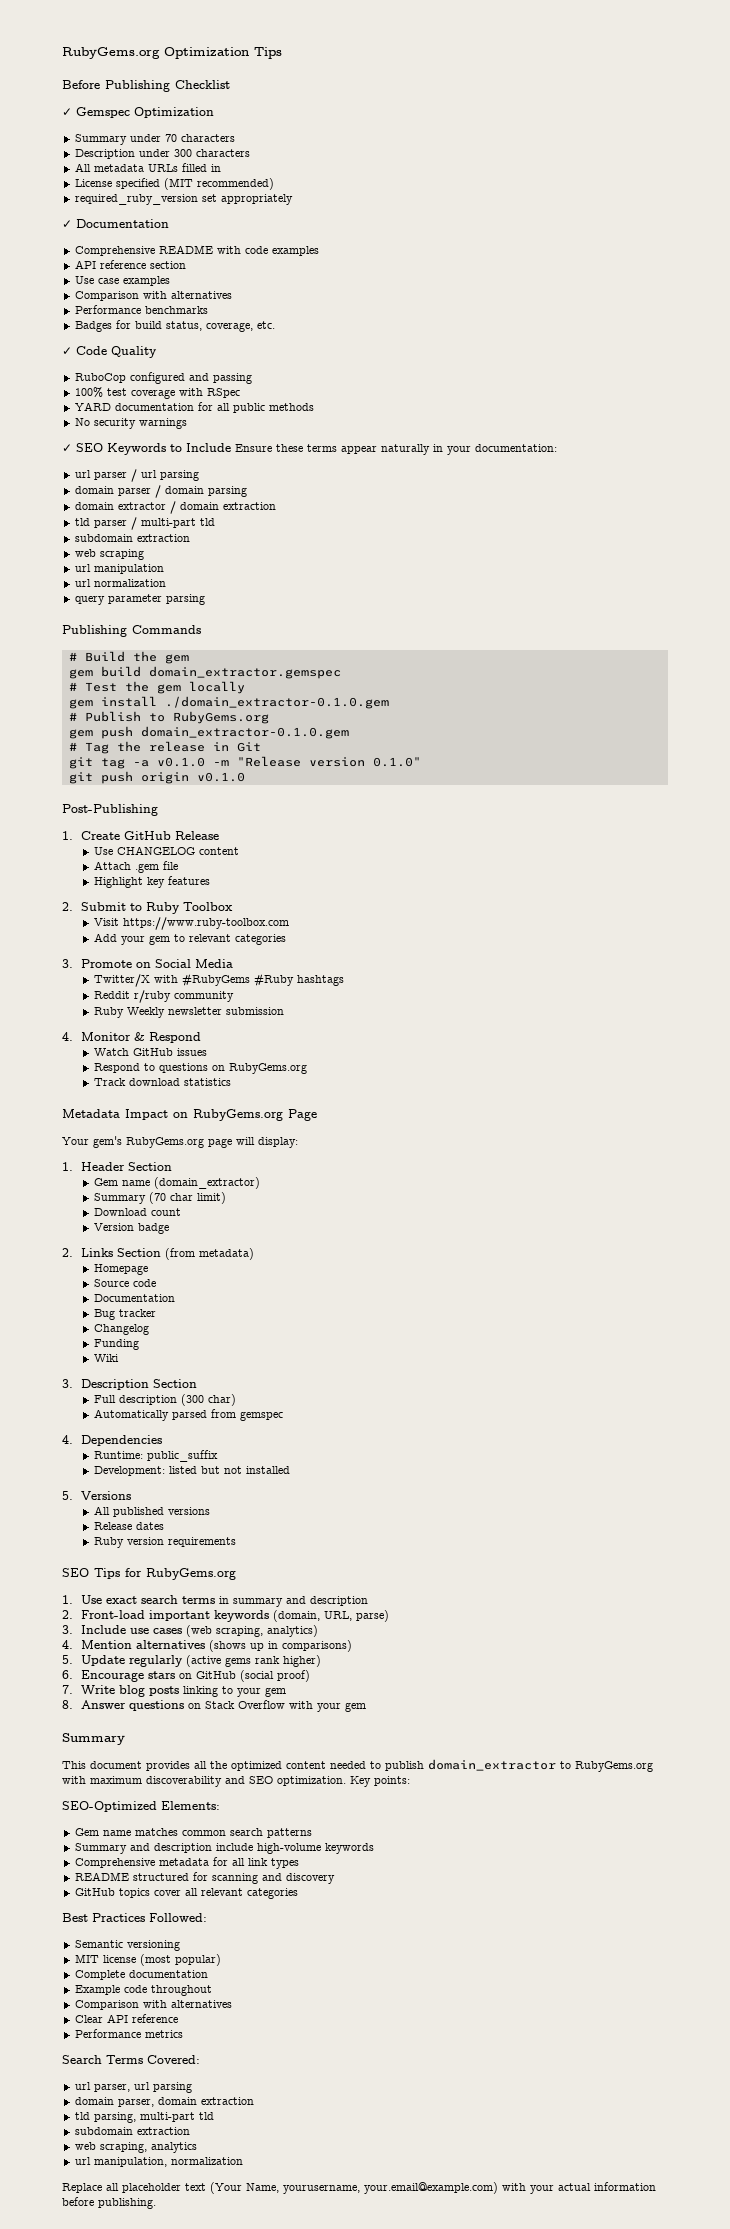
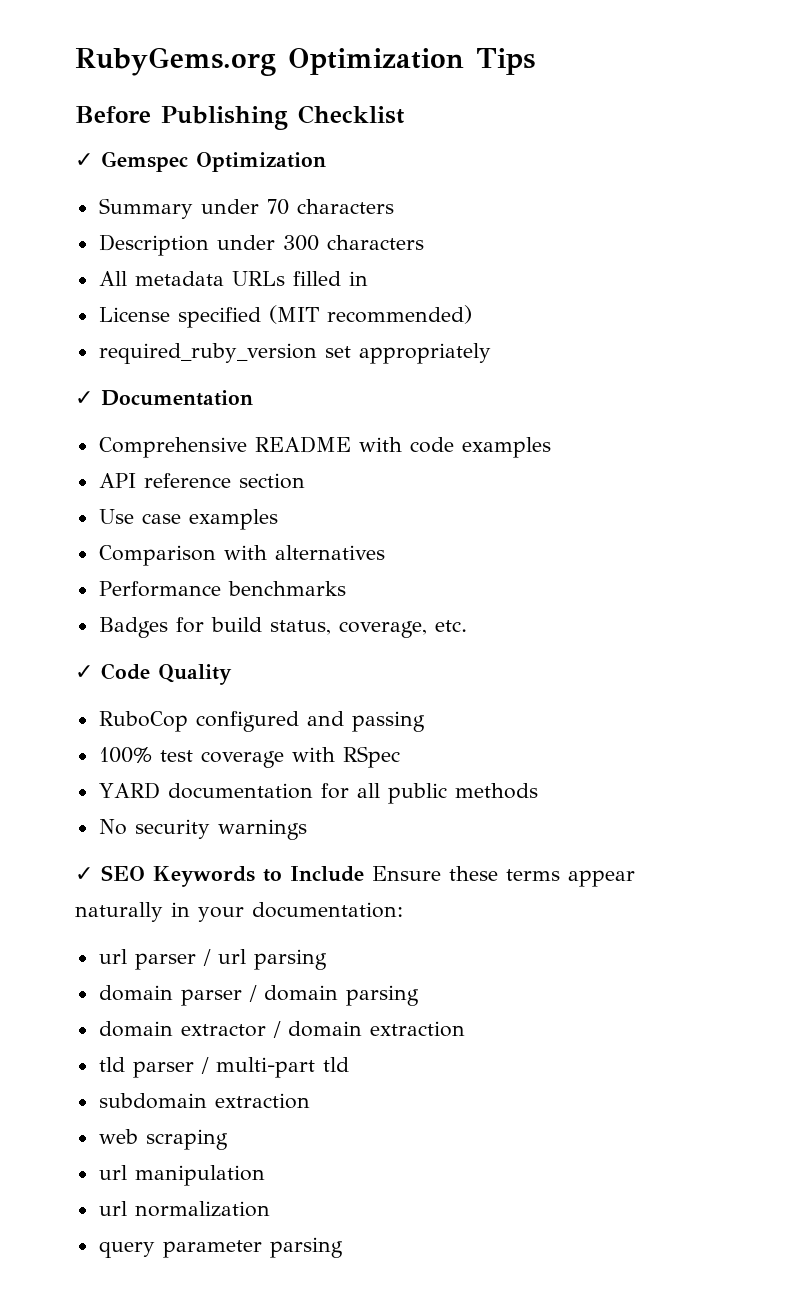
- Publishing Commands
- # Build the gem
- gem build domain_extractor.gemspec
- # Test the gem locally
- gem install ./domain_extractor-0.1.0.gem
- # Publish to RubyGems.org
- gem push domain_extractor-0.1.0.gem
- # Tag the release in Git
- git tag -a v0.1.0 -m "Release version 0.1.0"
- git push origin v0.1.0
- Post-Publishing
- 1. Create GitHub Release
- Use CHANGELOG content
- Attach .gem file
- Highlight key features
- 2. Submit to Ruby Toolbox
- Visit https://www.ruby-toolbox.com
- Add your gem to relevant categories
- 3. Promote on Social Media
- Twitter/X with #RubyGems #Ruby hashtags
- Reddit r/ruby community
- Ruby Weekly newsletter submission
- 4. Monitor & Respond
- Watch GitHub issues
- Respond to questions on RubyGems.org
- Track download statistics
- Metadata Impact on RubyGems.org Page
- Your gem's RubyGems.org page will display:
- 1. Header Section
- Gem name (domain_extractor)
- Summary (70 char limit)
- Download count
- Version badge
- 2. Links Section (from metadata)
- Homepage
- Source code
- Documentation
- Bug tracker
- Changelog
- Funding
- Wiki
- 3. Description Section
- Full description (300 char)
- Automatically parsed from gemspec
- 4. Dependencies
- Runtime: public_suffix
- Development: listed but not installed
- 5. Versions
- All published versions
- Release dates
- Ruby version requirements
- SEO Tips for RubyGems.org
- 1. Use exact search terms in summary and description
- 2. Front-load important keywords (domain, URL, parse)
- 3. Include use cases (web scraping, analytics)
- 4. Mention alternatives (shows up in comparisons)
- 5. Update regularly (active gems rank higher)
- 6. Encourage stars on GitHub (social proof)
- 7. Write blog posts linking to your gem
- 8. Answer questions on Stack Overflow with your gem
- Summary
- This document provides all the optimized content needed to publish domain_extractor to RubyGems.org with maximum discoverability and SEO optimization. Key points:
- SEO-Optimized Elements:
- Gem name matches common search patterns
- Summary and description include high-volume keywords
- Comprehensive metadata for all link types
- README structured for scanning and discovery
- GitHub topics cover all relevant categories
- Best Practices Followed:
- Semantic versioning
- MIT license (most popular)
- Complete documentation
- Example code throughout
- Comparison with alternatives
- Clear API reference
- Performance metrics
- Search Terms Covered:
- url parser, url parsing
- domain parser, domain extraction
- tld parsing, multi-part tld
- subdomain extraction
- web scraping, analytics
- url manipulation, normalization
- Replace all placeholder text (Your Name, yourusername, your.email@example.com) with your actual information before publishing.

